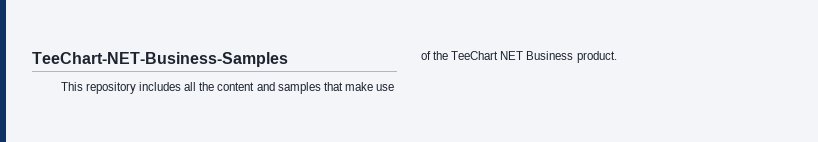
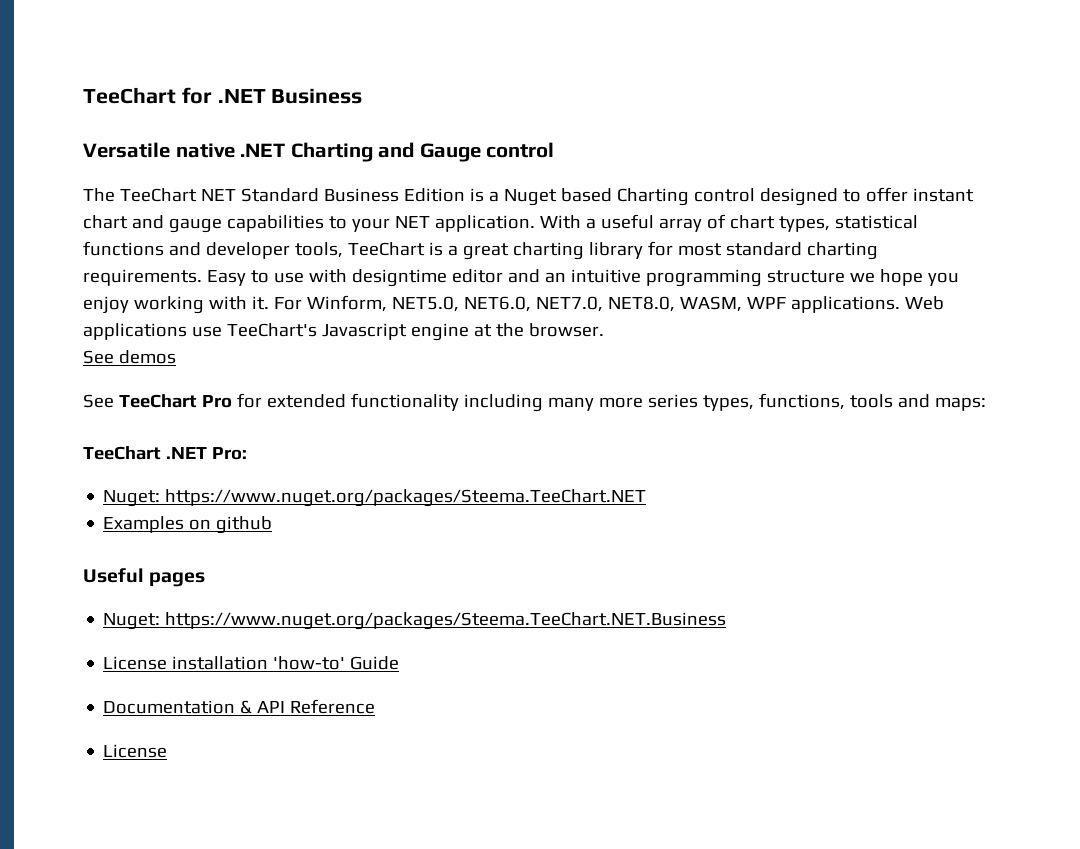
- TeeChart-NET-Business-Samples
- This repository includes all the content and samples that make use of the TeeChart NET Business product.
+ TeeChart for .NET Business
+ Versatile native .NET Charting and Gauge control
+ The TeeChart NET Standard Business Edition is a Nuget based Charting control designed to offer instant chart and gauge capabilities to your NET application. With a useful array of chart types, statistical functions and developer tools, TeeChart is a great charting library for most standard charting requirements. Easy to use with designtime editor and an intuitive programming structure we hope you enjoy working with it. For Winform, NET5.0, NET6.0, NET7.0, NET8.0, WASM, WPF applications. Web applications use TeeChart's Javascript engine at the browser.
+ See demos
+ See TeeChart Pro for extended functionality including many more series types, functions, tools and maps:
+ TeeChart .NET Pro:
+ Nuget: https://www.nuget.org/packages/Steema.TeeChart.NET
+ Examples on github
+ Useful pages
+ Nuget: https://www.nuget.org/packages/Steema.TeeChart.NET.Business
+ License installation 'how-to' Guide
+ Documentation & API Reference
+ License

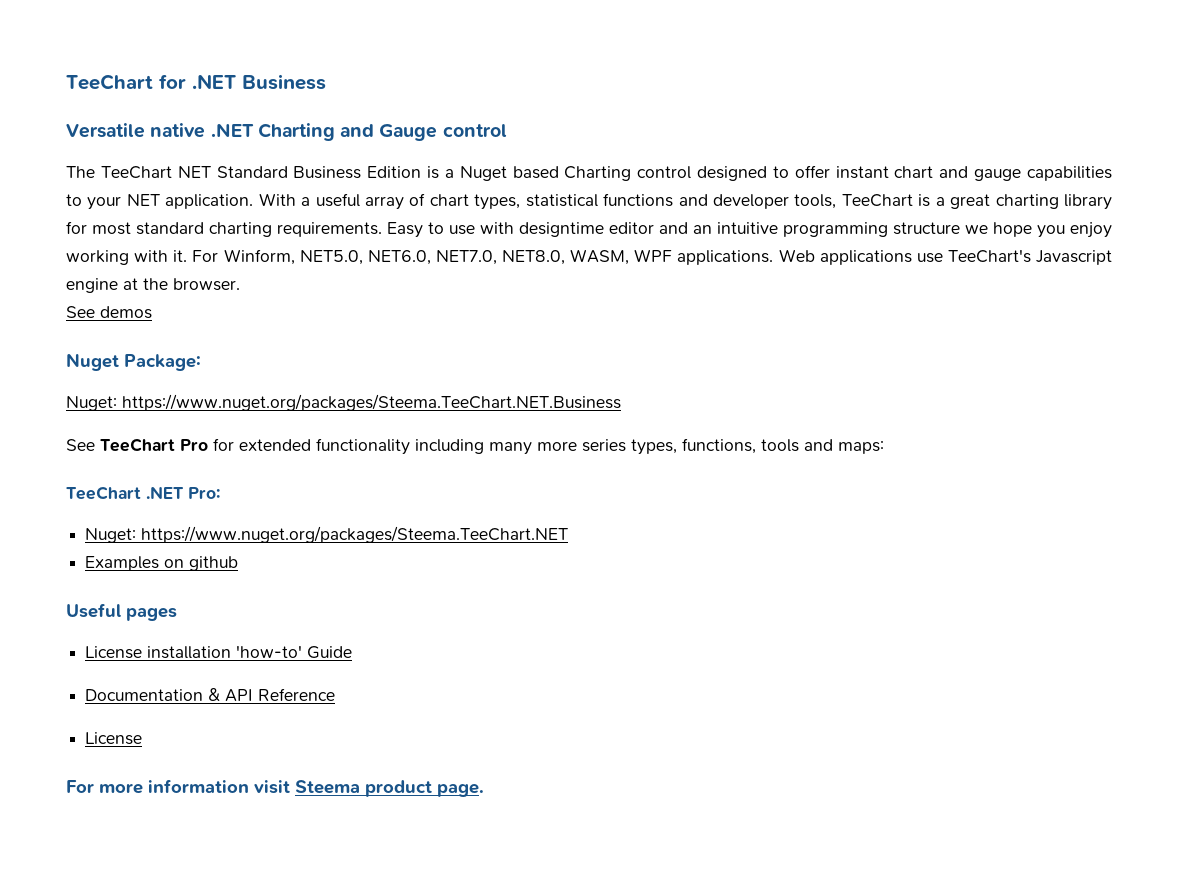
+ Nuget Package:
+ Nuget: https://www.nuget.org/packages/Steema.TeeChart.NET.Business
- Nuget: https://www.nuget.org/packages/Steema.TeeChart.NET.Business
+ For more information visit Steema product page.

